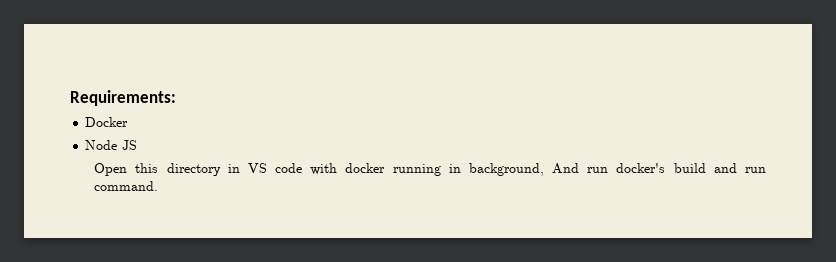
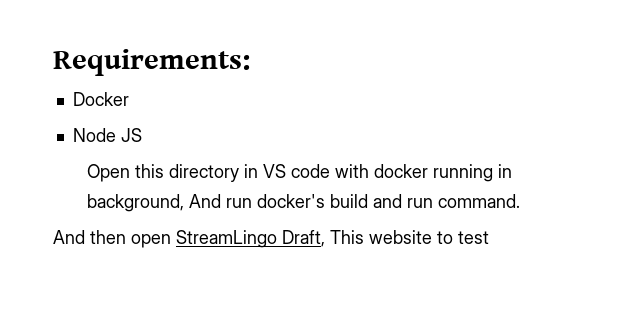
+ And then open StreamLingo Draft, This website to test

